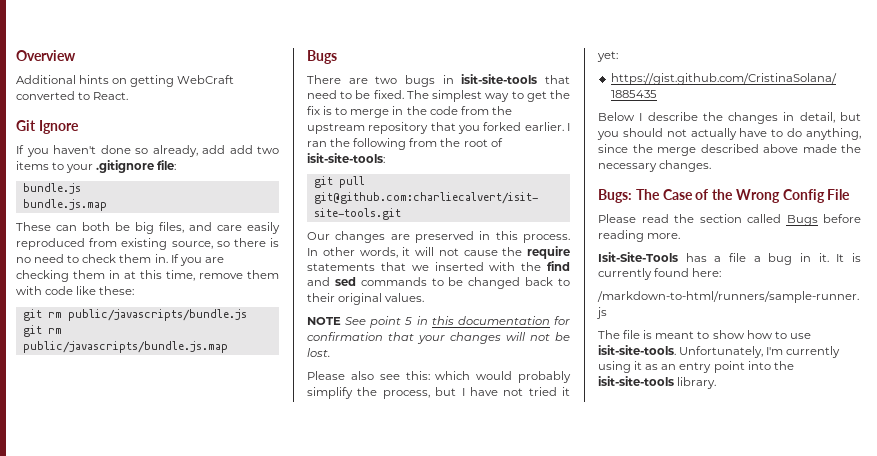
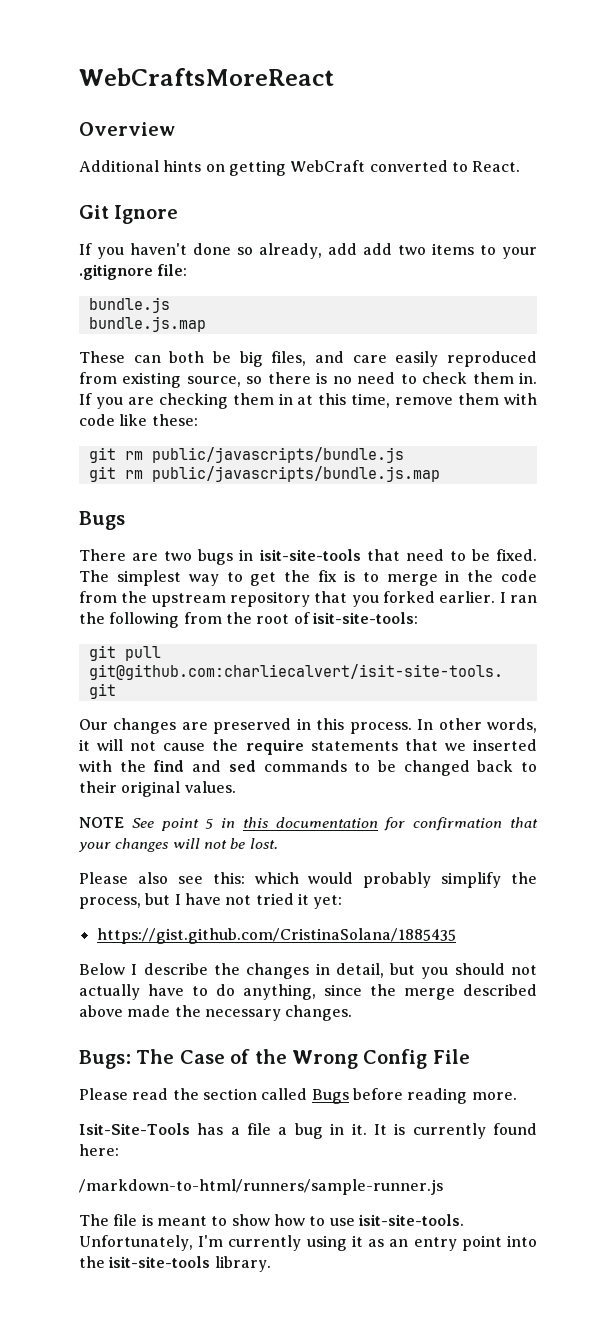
+ WebCraftsMoreReact

